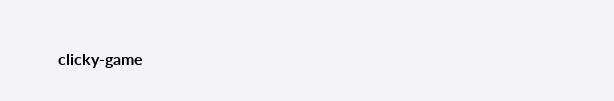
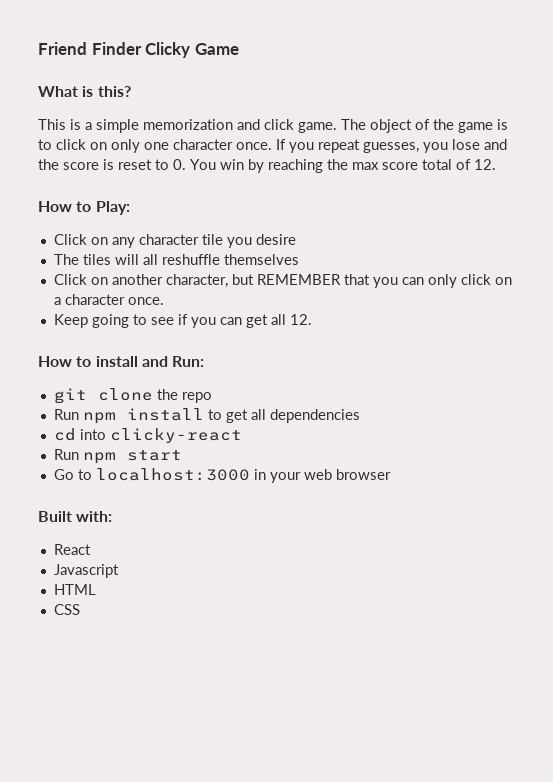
- clicky-game
+ Friend Finder Clicky Game
+ What is this?
+ This is a simple memorization and click game. The object of the game is to click on only one character once. If you repeat guesses, you lose and the score is reset to 0. You win by reaching the max score total of 12.
+ How to Play:
+ Click on any character tile you desire
+ The tiles will all reshuffle themselves
+ Click on another character, but REMEMBER that you can only click on a character once.
+ Keep going to see if you can get all 12.
+ How to install and Run:
+ git clone the repo
+ Run npm install to get all dependencies
+ cd into clicky-react
+ Run npm start
+ Go to localhost:3000 in your web browser
+ Built with:
+ React
+ Javascript
+ HTML
+ CSS

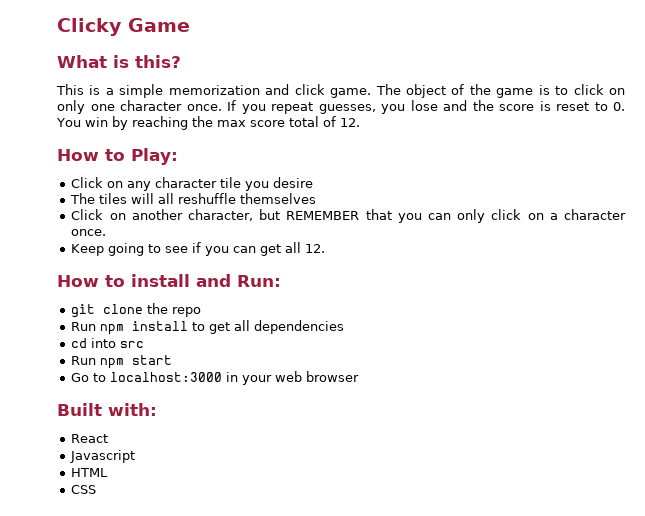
- Friend Finder Clicky Game
+ Clicky Game
- cd into clicky-react
+ cd into src

